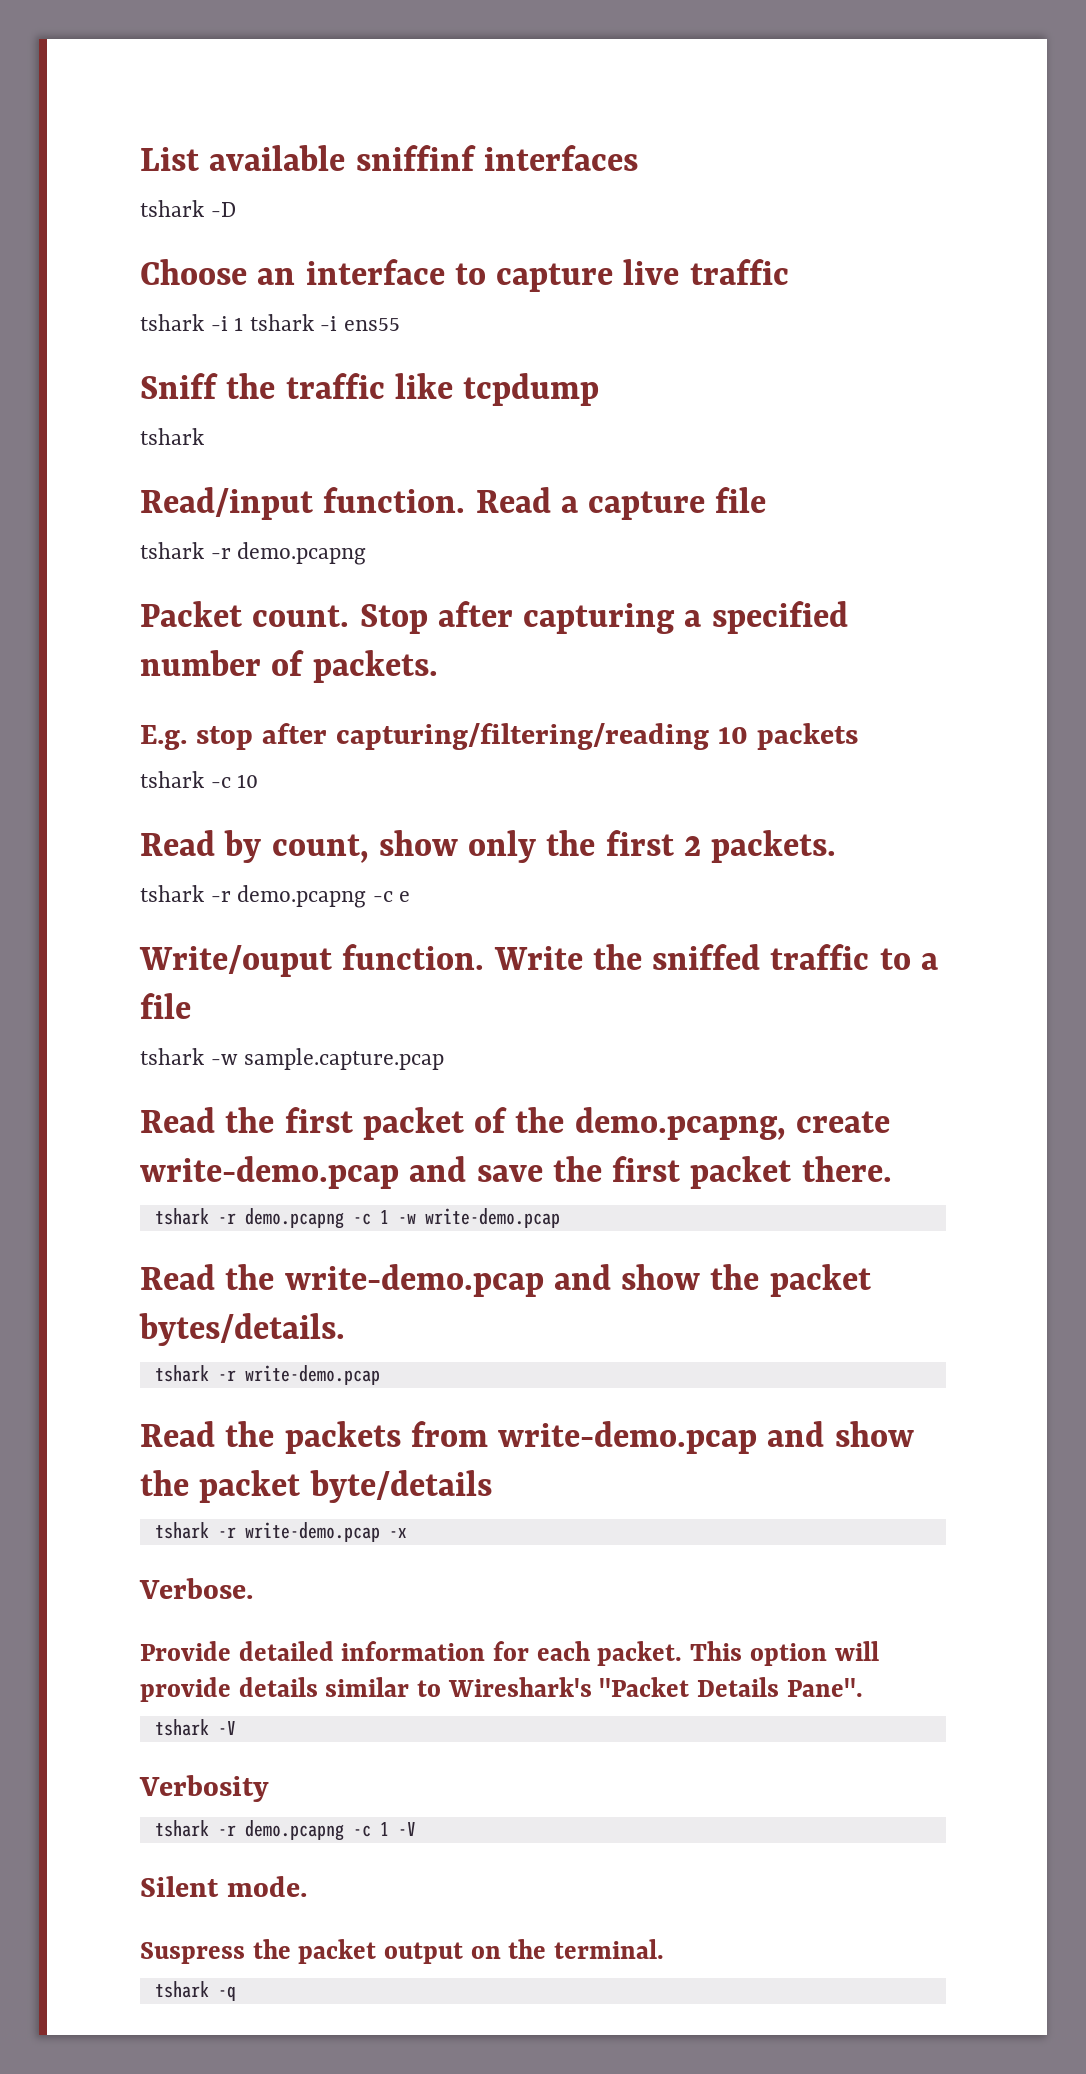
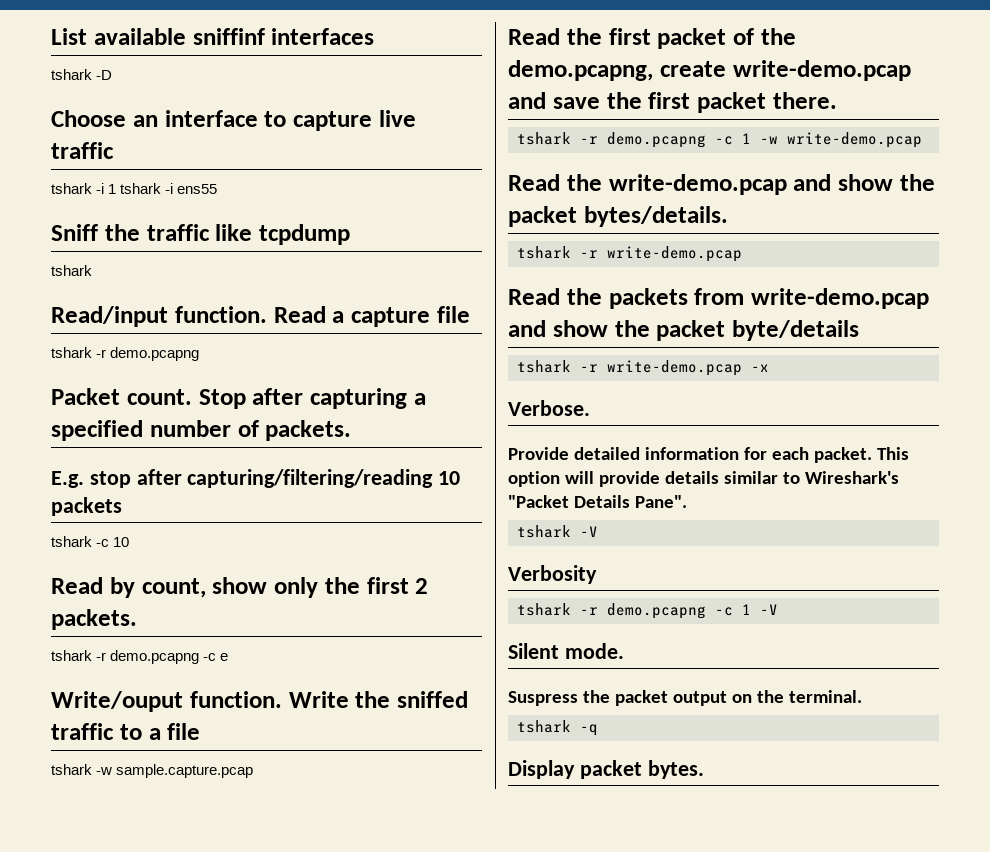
+ Display packet bytes.

